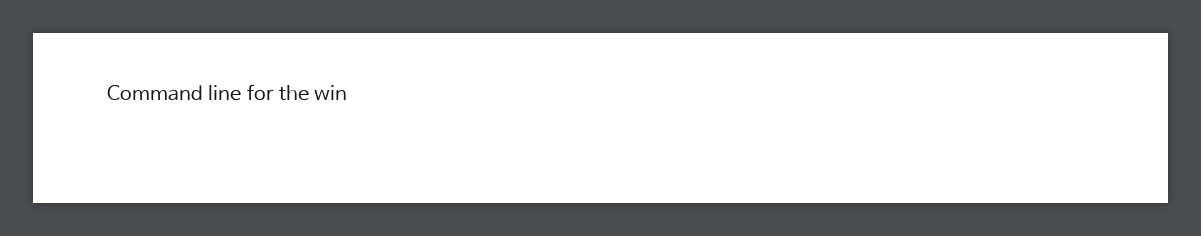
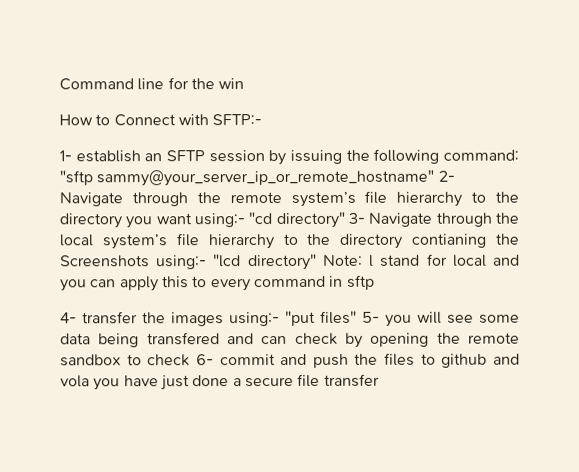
+ How to Connect with SFTP:-
+ 1- establish an SFTP session by issuing the following command: "sftp sammy@your_server_ip_or_remote_hostname" 2- Navigate through the remote system’s file hierarchy to the directory you want using:- "cd directory" 3- Navigate through the local system’s file hierarchy to the directory contianing the Screenshots using:- "lcd directory" Note: l stand for local and you can apply this to every command in sftp
+ 4- transfer the images using:- "put files" 5- you will see some data being transfered and can check by opening the remote sandbox to check 6- commit and push the files to github and vola you have just done a secure file transfer

